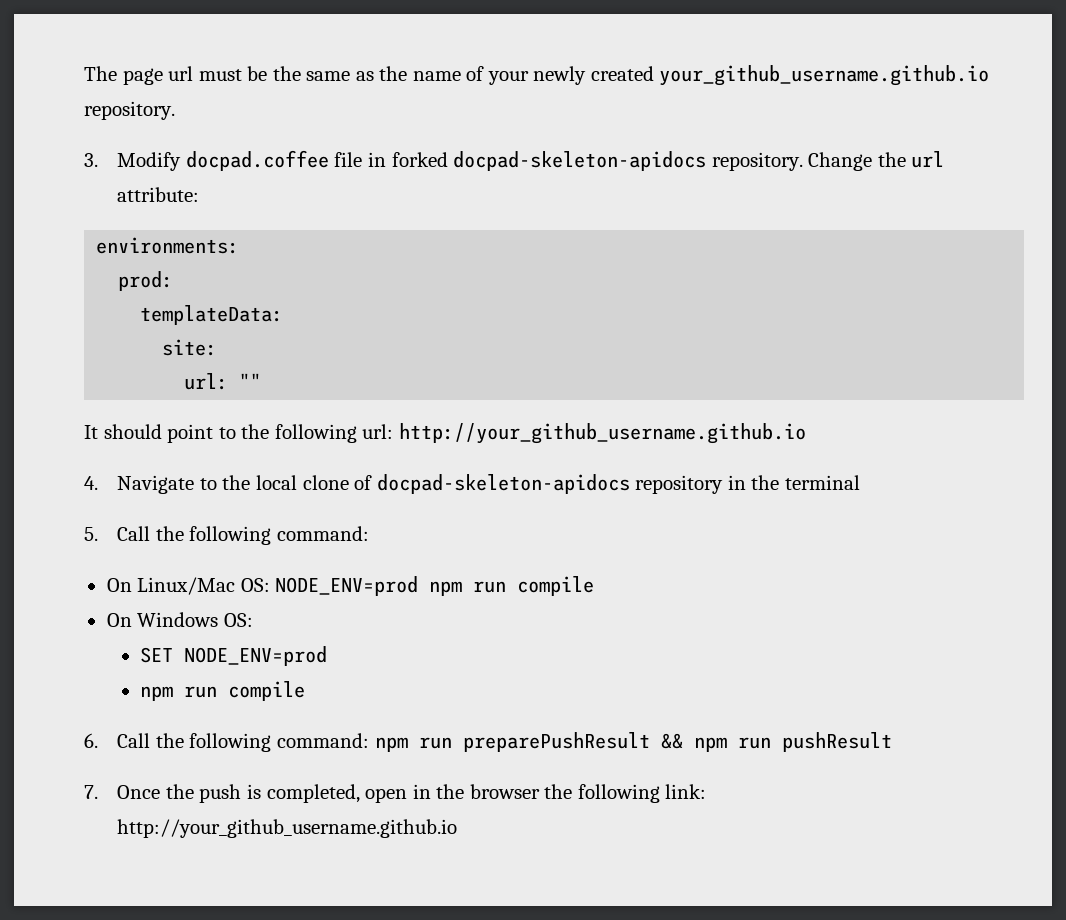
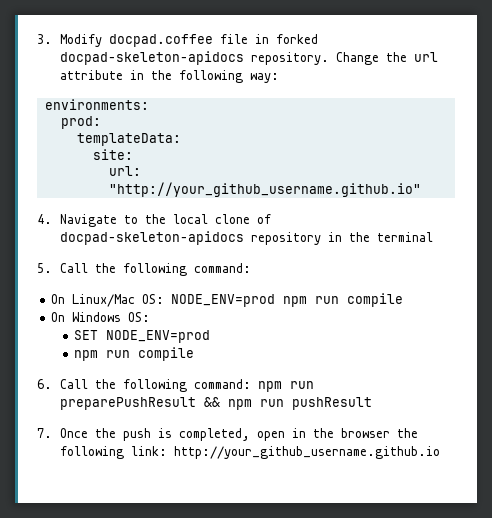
- The page url must be the same as the name of your newly created your_github_username.github.io repository.
- Change the url attribute:
+ Change the url attribute in the following way:
- url: ""
- It should point to the following url: http://your_github_username.github.io
+ url: "http://your_github_username.github.io"

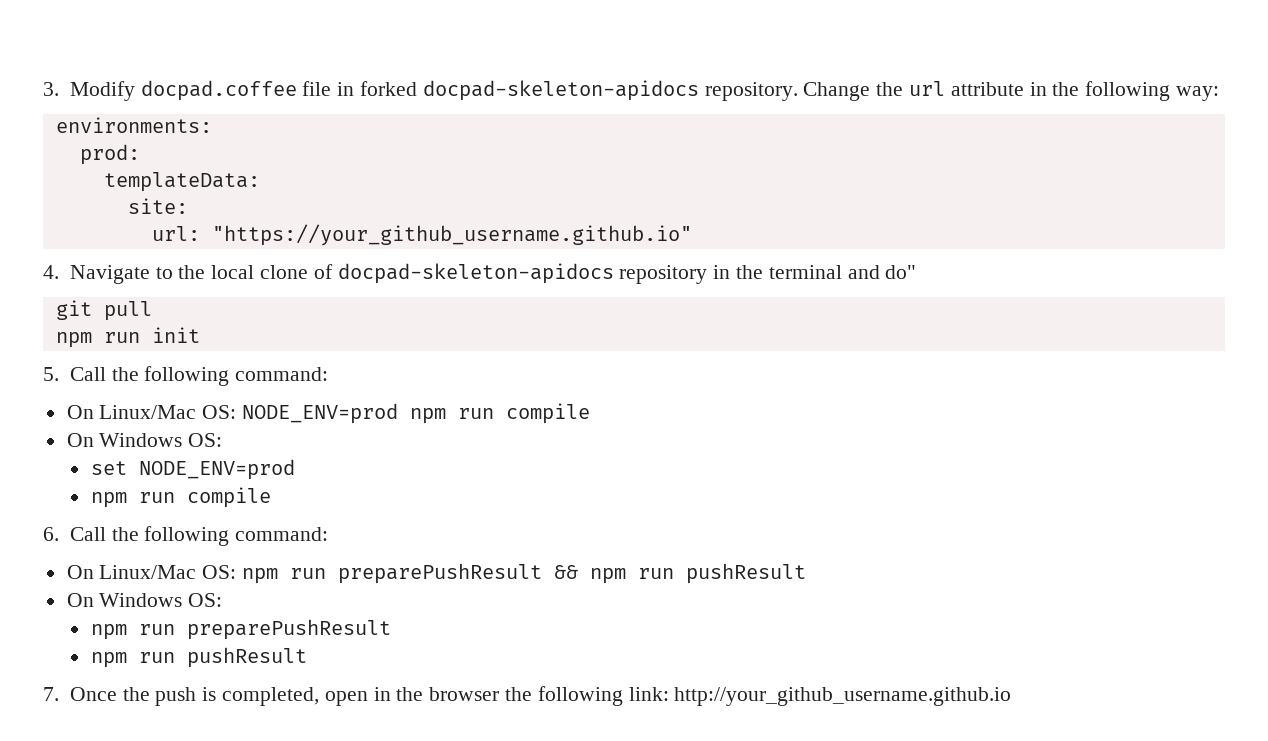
- url: "http://your_github_username.github.io"
+ url: "https://your_github_username.github.io"
- 4. Navigate to the local clone of docpad-skeleton-apidocs repository in the terminal
+ 4. Navigate to the local clone of docpad-skeleton-apidocs repository in the terminal and do"
+ git pull
+ npm run init
- SET NODE_ENV=prod
+ set NODE_ENV=prod
- 6. Call the following command: npm run preparePushResult && npm run pushResult
+ 6. Call the following command:
+ On Linux/Mac OS: npm run preparePushResult && npm run pushResult
+ On Windows OS:
+ npm run preparePushResult
+ npm run pushResult

